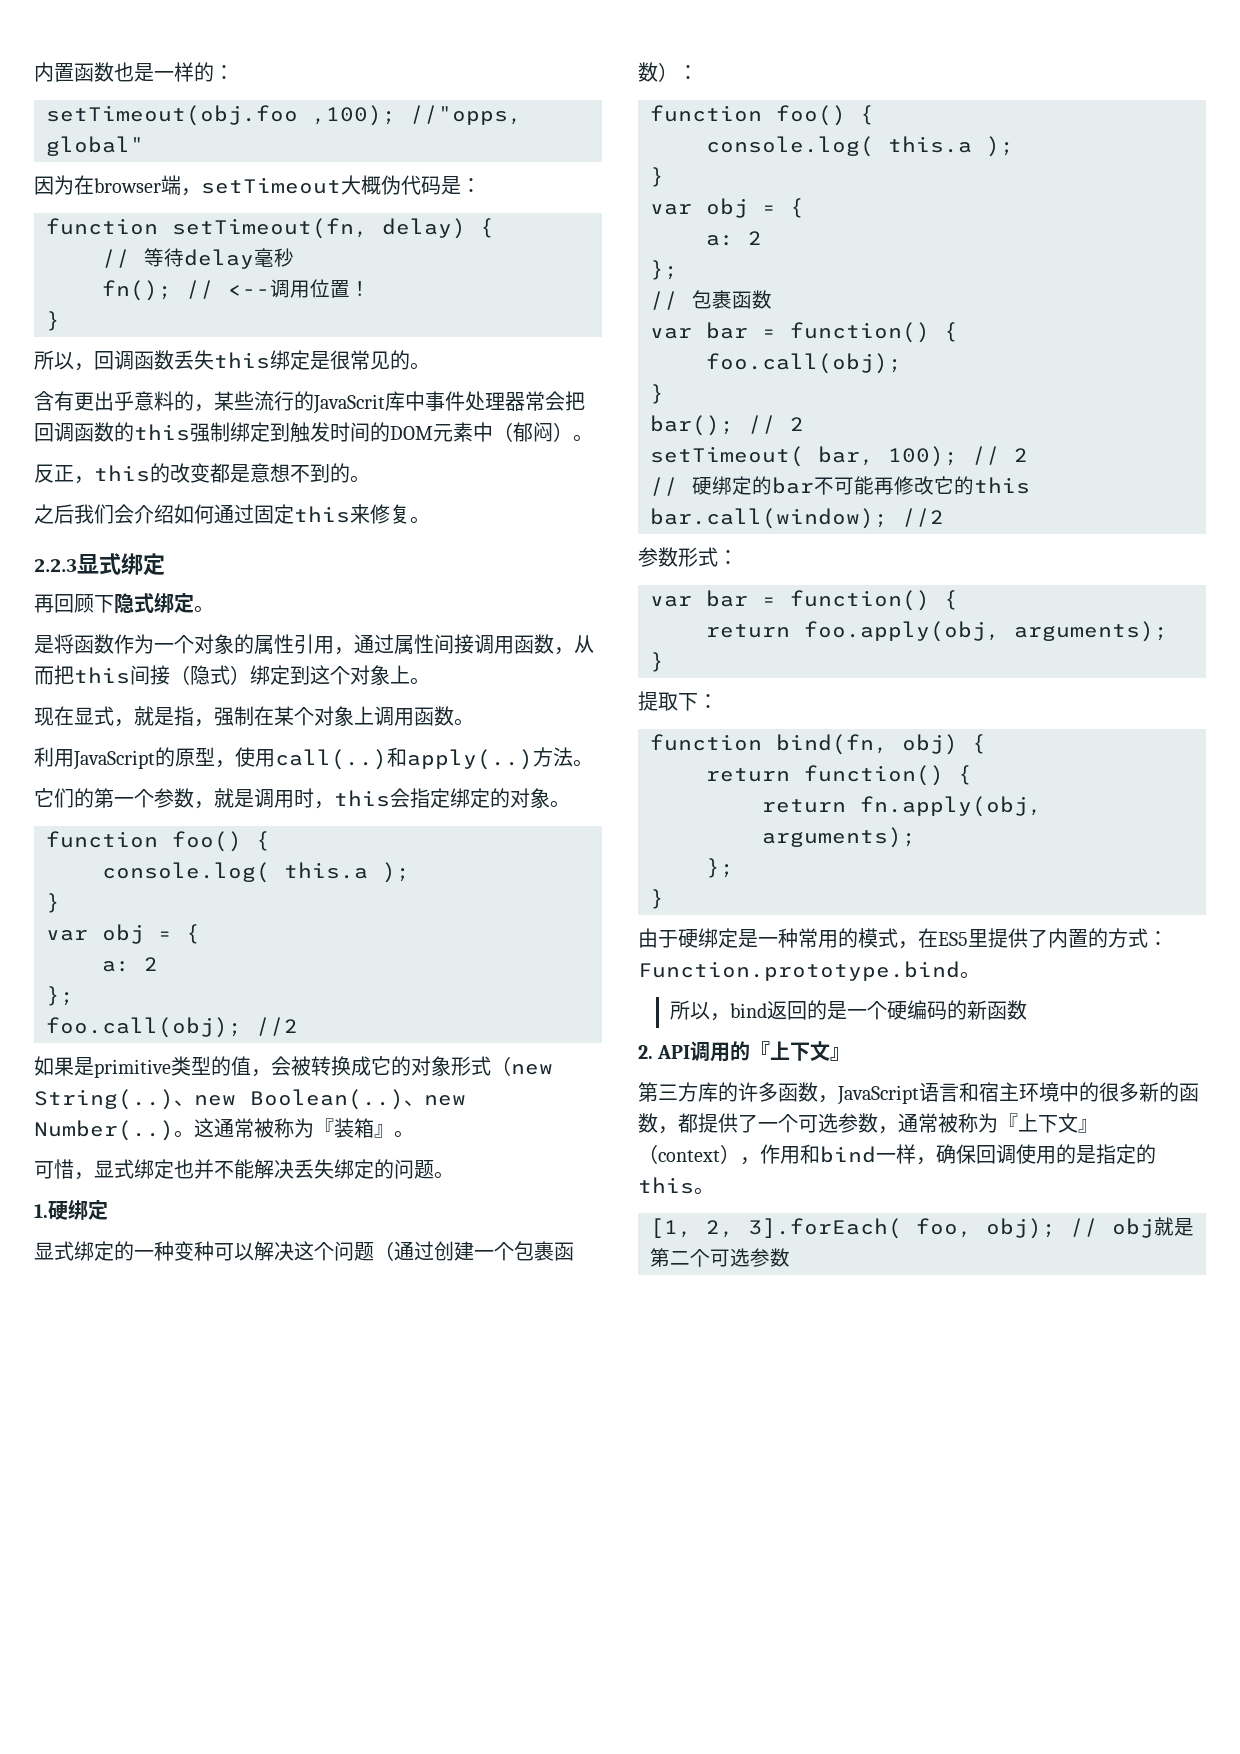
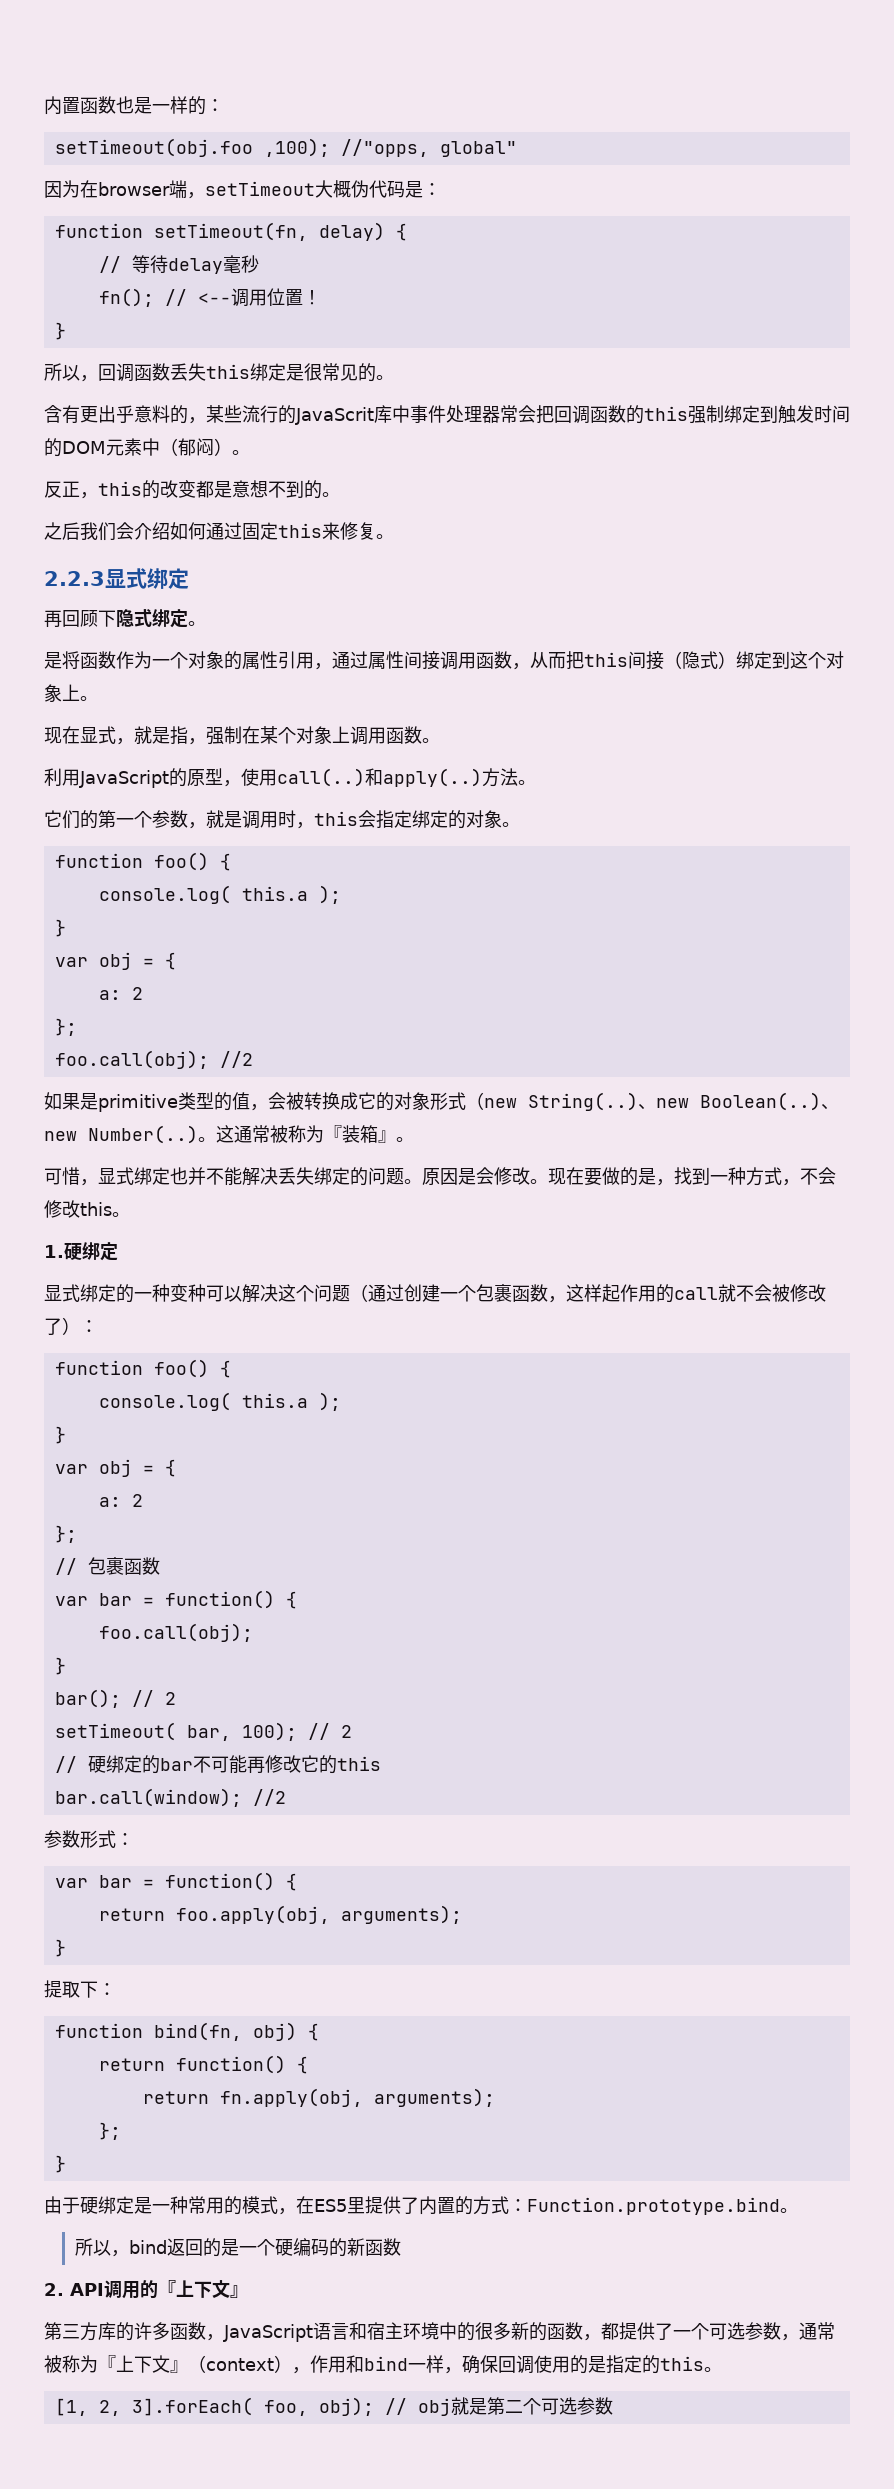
+ 原因是会修改。现在要做的是，找到一种方式，不会修改this。
- 显式绑定的一种变种可以解决这个问题（通过创建一个包裹函数）：
+ 显式绑定的一种变种可以解决这个问题（通过创建一个包裹函数，这样起作用的call就不会被修改了）：

